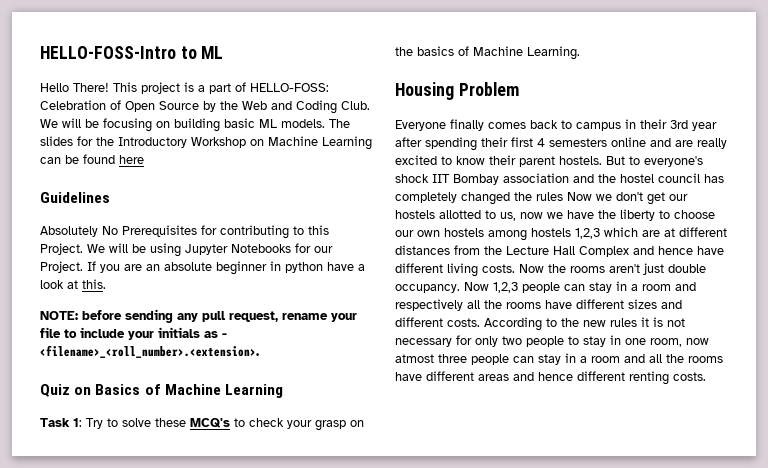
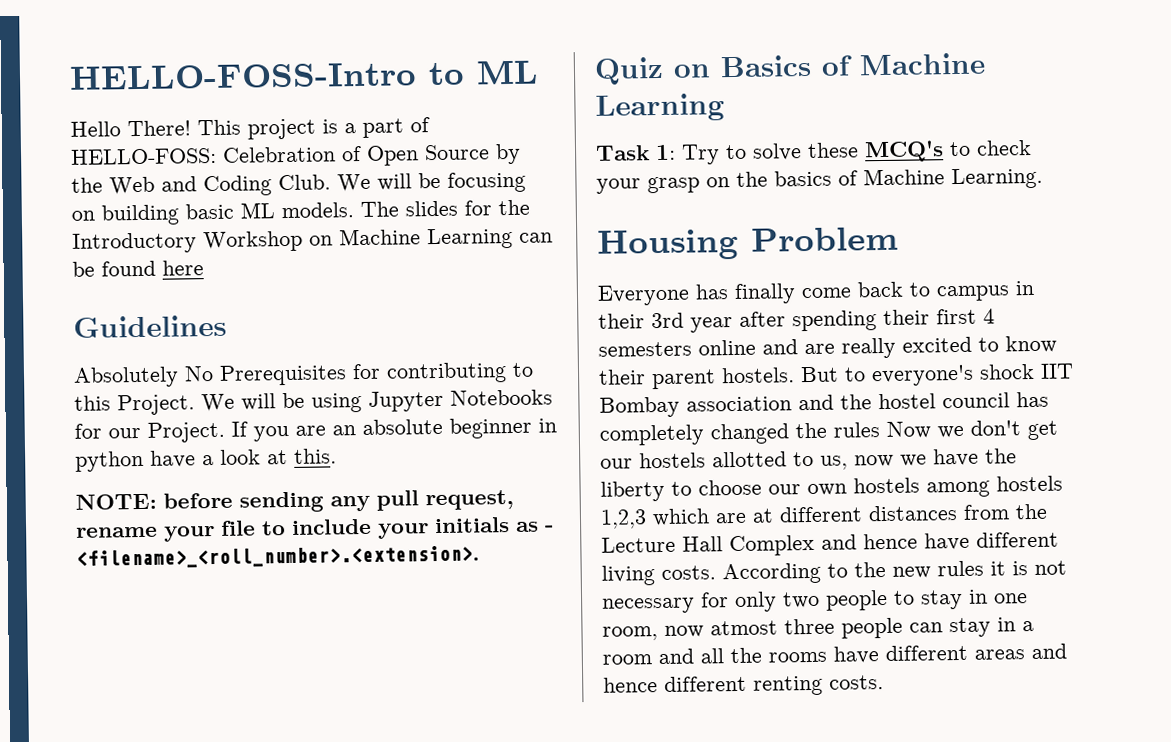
- Everyone finally comes back to campus in their 3rd year after spending their first 4 semesters online and are really excited to know their parent hostels.
+ Everyone has finally come back to campus in their 3rd year after spending their first 4 semesters online and are really excited to know their parent hostels.
- Now the rooms aren't just double occupancy. Now 1,2,3 people can stay in a room and respectively all the rooms have different sizes and different costs.

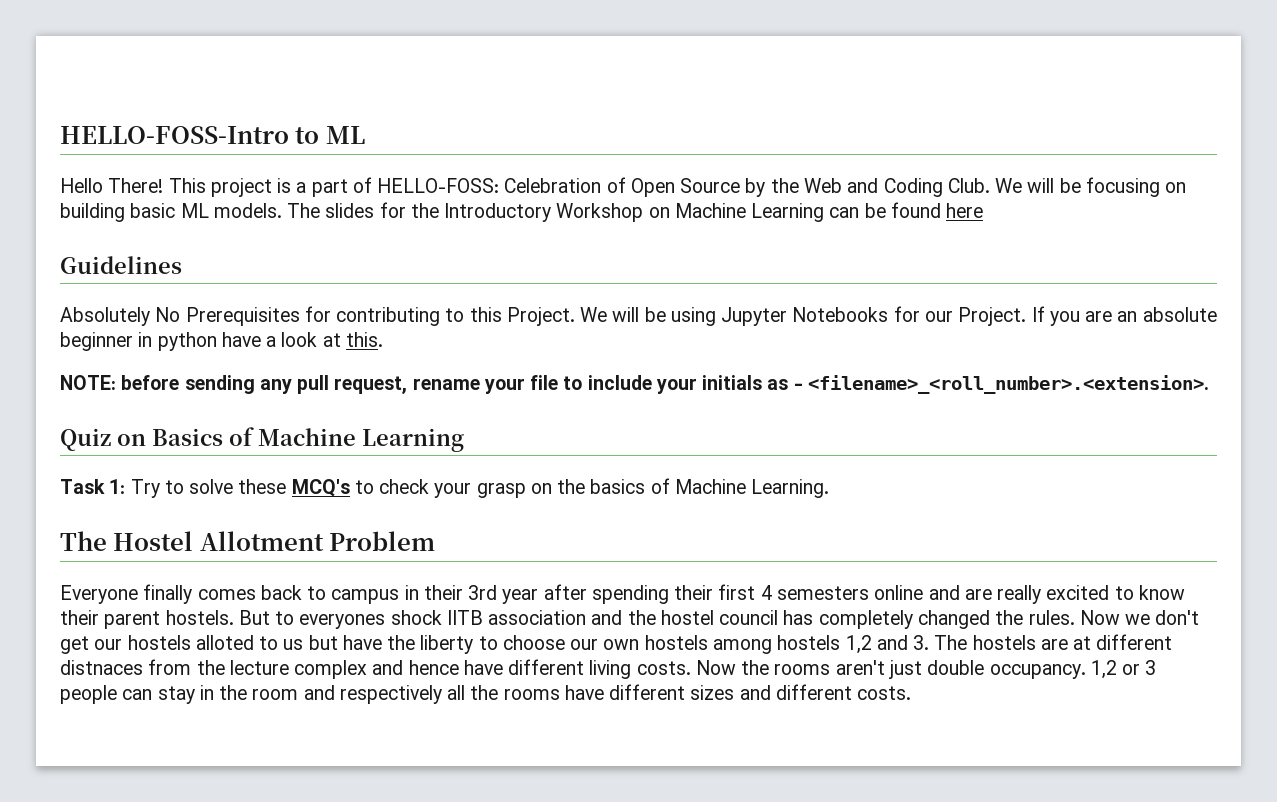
- Housing Problem
+ The Hostel Allotment Problem
- Everyone has finally come back to campus in their 3rd year after spending their first 4 semesters online and are really excited to know their parent hostels.
+ Everyone finally comes back to campus in their 3rd year after spending their first 4 semesters online and are really excited to know their parent hostels.
- But to everyone's shock IIT Bombay association and the hostel council has completely changed the rules Now we don't get our hostels allotted to us, now we have the liberty to choose our own hostels among hostels 1,2,3 which are at different distances from the Lecture Hall Complex and hence have different living costs.
+ But to everyones shock IITB association and the hostel council has completely changed the rules. Now we don't get our hostels alloted to us but have the liberty to choose our own hostels among hostels 1,2 and 3. The hostels are at different distnaces from the lecture complex and hence have different living costs.
- According to the new rules it is not necessary for only two people to stay in one room, now atmost three people can stay in a room and all the rooms have different areas and hence different renting costs.
+ Now the rooms aren't just double occupancy. 1,2 or 3 people can stay in the room and respectively all the rooms have different sizes and different costs.

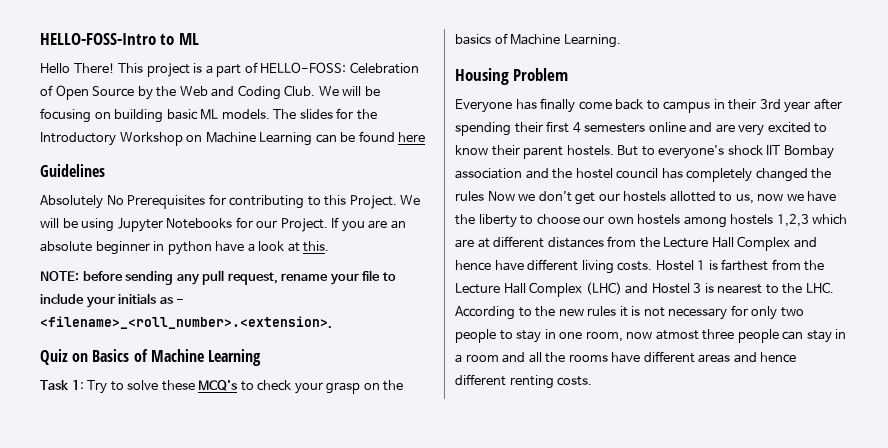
- The Hostel Allotment Problem
+ Housing Problem
- Everyone finally comes back to campus in their 3rd year after spending their first 4 semesters online and are really excited to know their parent hostels.
+ Everyone has finally come back to campus in their 3rd year after spending their first 4 semesters online and are very excited to know their parent hostels.
- But to everyones shock IITB association and the hostel council has completely changed the rules. Now we don't get our hostels alloted to us but have the liberty to choose our own hostels among hostels 1,2 and 3. The hostels are at different distnaces from the lecture complex and hence have different living costs.
+ But to everyone's shock IIT Bombay association and the hostel council has completely changed the rules Now we don't get our hostels allotted to us, now we have the liberty to choose our own hostels among hostels 1,2,3 which are at different distances from the Lecture Hall Complex and hence have different living costs.
- Now the rooms aren't just double occupancy. 1,2 or 3 people can stay in the room and respectively all the rooms have different sizes and different costs.
+ Hostel 1 is farthest from the Lecture Hall Complex (LHC) and Hostel 3 is nearest to the LHC. According to the new rules it is not necessary for only two people to stay in one room, now atmost three people can stay in a room and all the rooms have different areas and hence different renting costs.

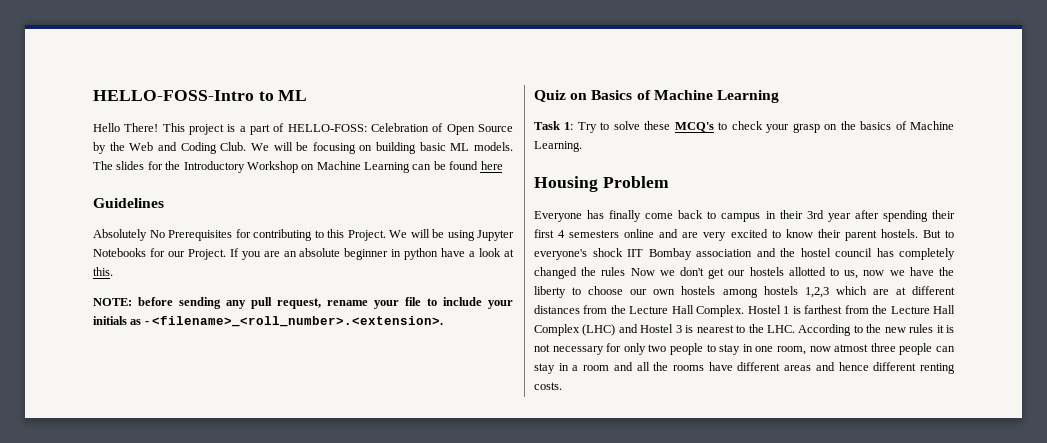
- But to everyone's shock IIT Bombay association and the hostel council has completely changed the rules Now we don't get our hostels allotted to us, now we have the liberty to choose our own hostels among hostels 1,2,3 which are at different distances from the Lecture Hall Complex and hence have different living costs.
+ But to everyone's shock IIT Bombay association and the hostel council has completely changed the rules Now we don't get our hostels allotted to us, now we have the liberty to choose our own hostels among hostels 1,2,3 which are at different distances from the Lecture Hall Complex.

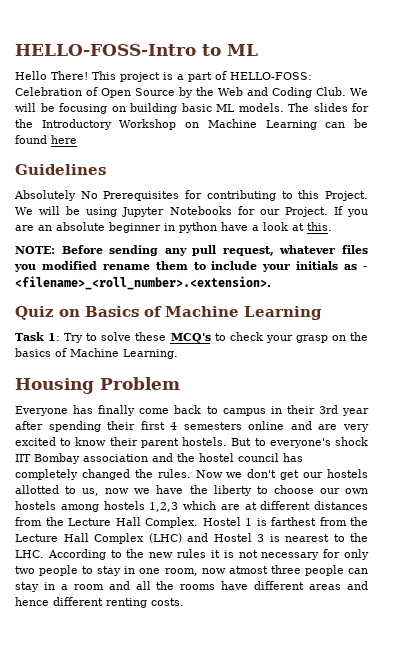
- NOTE: before sending any pull request, rename your file to include your initials as - <filename>_<roll_number>.<extension>.
+ NOTE: Before sending any pull request, whatever files you modified rename them to include your initials as - <filename>_<roll_number>.<extension>.
- But to everyone's shock IIT Bombay association and the hostel council has completely changed the rules Now we don't get our hostels allotted to us, now we have the liberty to choose our own hostels among hostels 1,2,3 which are at different distances from the Lecture Hall Complex.
+ But to everyone's shock IIT Bombay association and the hostel council has completely changed the rules. Now we don't get our hostels allotted to us, now we have the liberty to choose our own hostels among hostels 1,2,3 which are at different distances from the Lecture Hall Complex.

